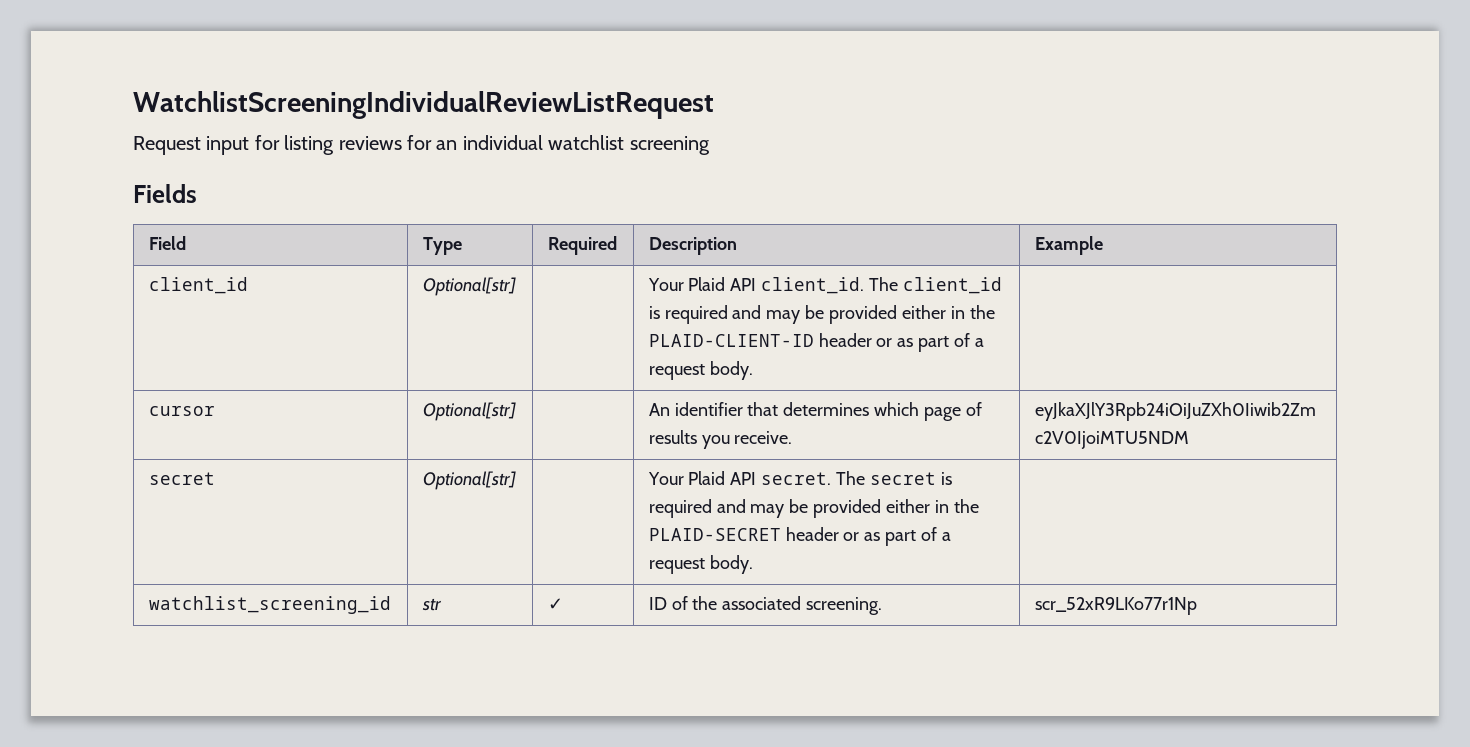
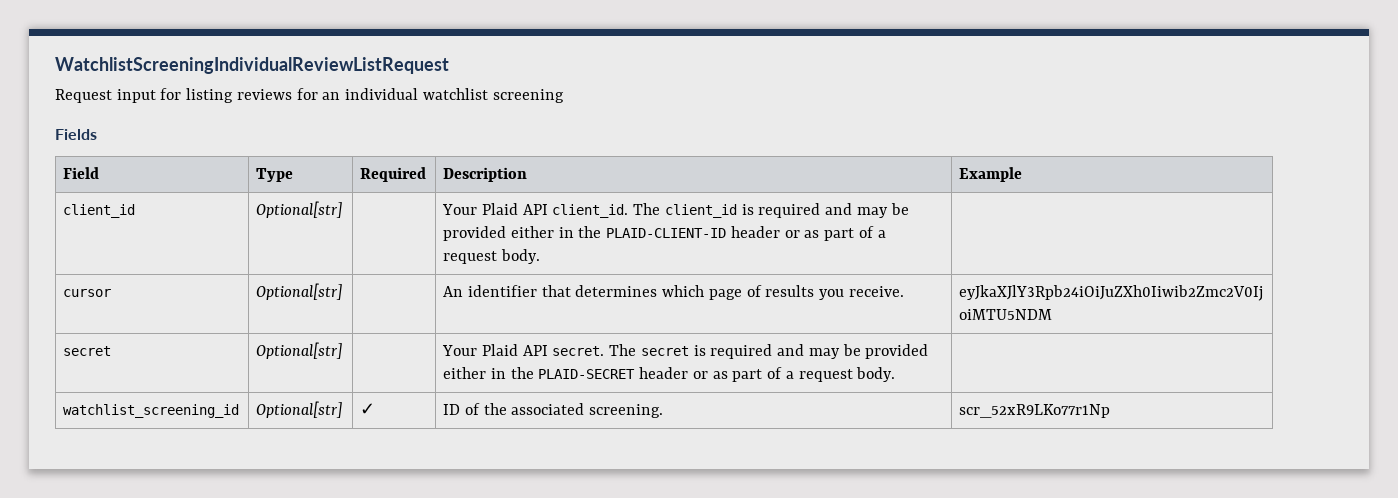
- watchlist_screening_id | str | ✓ | ID of the associated screening. | scr_52xR9LKo77r1Np
+ watchlist_screening_id | Optional[str] | ✓ | ID of the associated screening. | scr_52xR9LKo77r1Np

